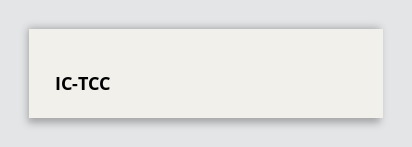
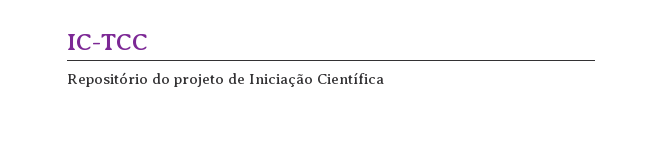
+ Repositório do projeto de Iniciação Científica

